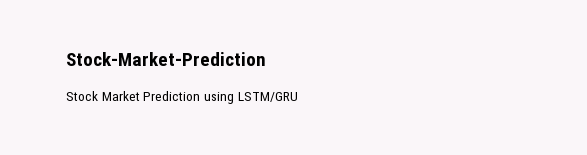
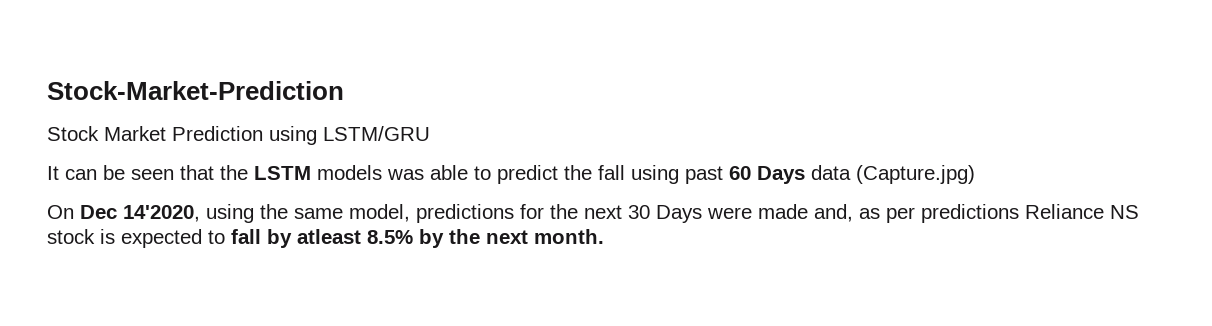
+ It can be seen that the LSTM models was able to predict the fall using past 60 Days data (Capture.jpg)
+ On Dec 14'2020, using the same model, predictions for the next 30 Days were made and, as per predictions Reliance NS stock is expected to fall by atleast 8.5% by the next month.

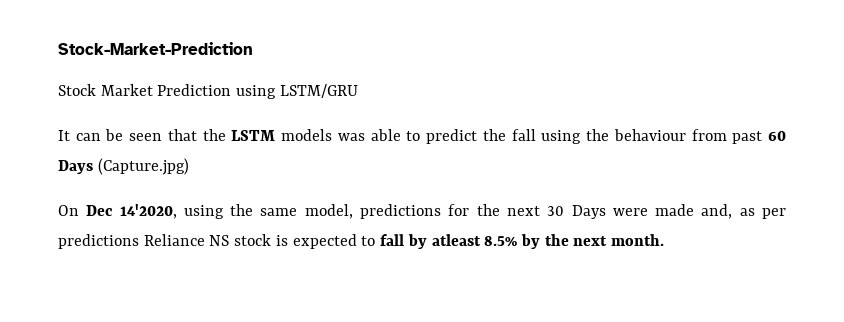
- It can be seen that the LSTM models was able to predict the fall using past 60 Days data (Capture.jpg)
+ It can be seen that the LSTM models was able to predict the fall using the behaviour from past 60 Days (Capture.jpg)

